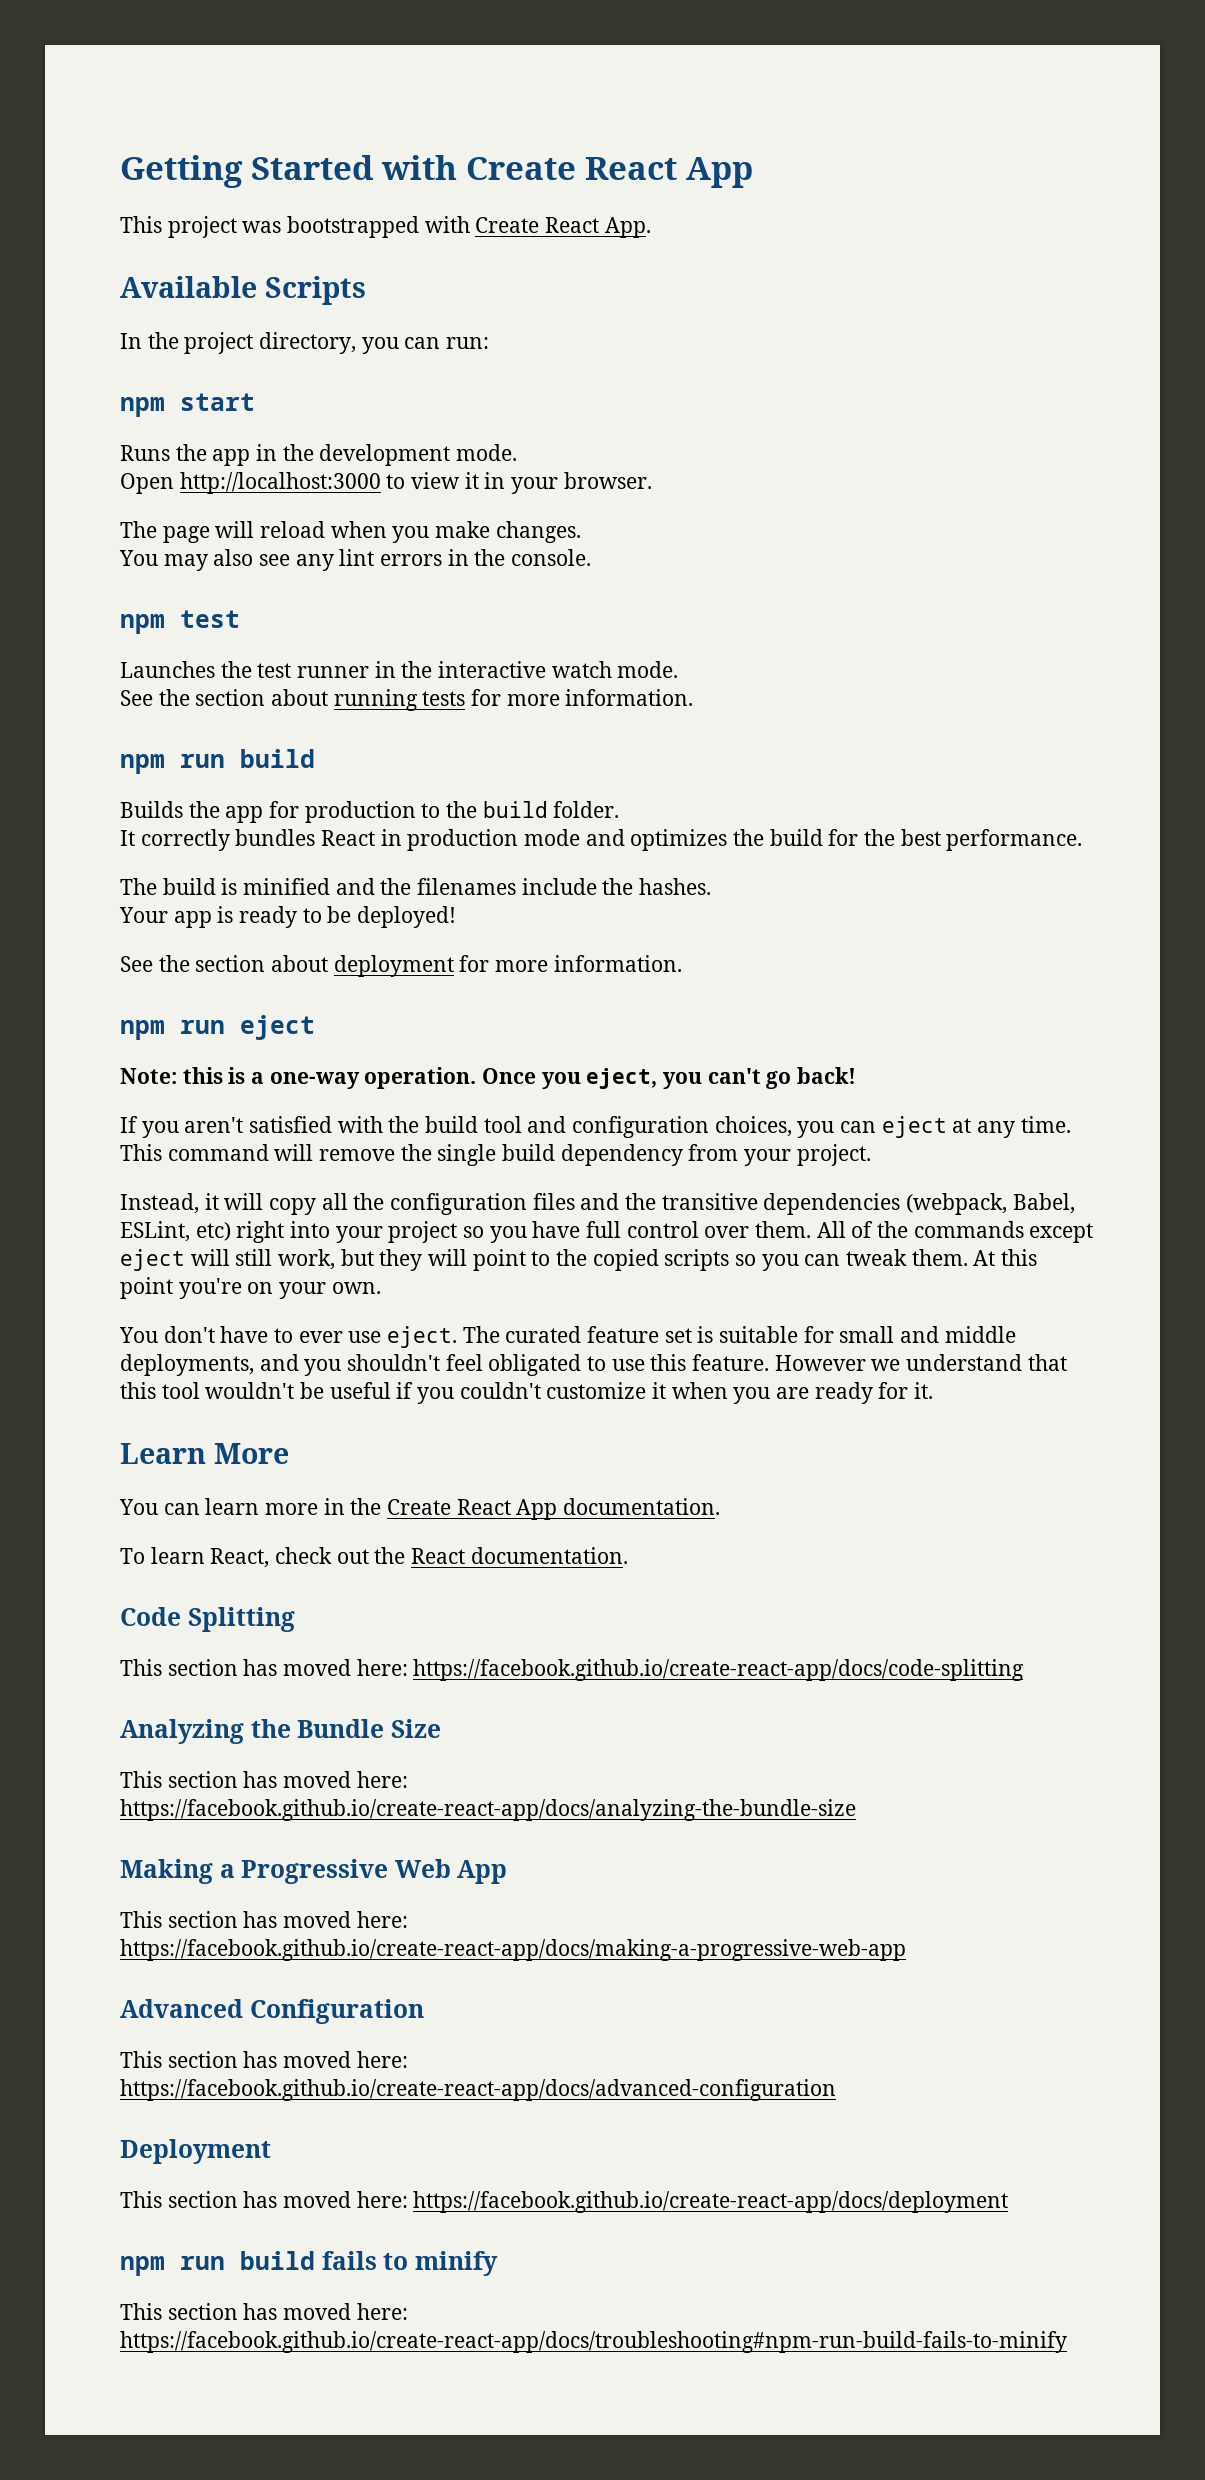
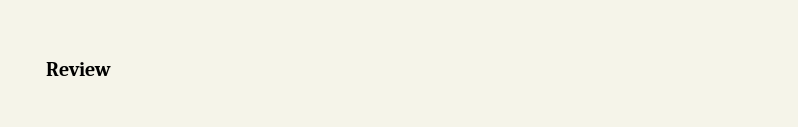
- Getting Started with Create React App
- This project was bootstrapped with Create React App.
- Available Scripts
- In the project directory, you can run:
- npm start
- Runs the app in the development mode.
- Open http://localhost:3000 to view it in your browser.
- The page will reload when you make changes.
- You may also see any lint errors in the console.
- npm test
- Launches the test runner in the interactive watch mode.
- See the section about running tests for more information.
- npm run build
- Builds the app for production to the build folder.
- It correctly bundles React in production mode and optimizes the build for the best performance.
- The build is minified and the filenames include the hashes.
- Your app is ready to be deployed!
- See the section about deployment for more information.
- npm run eject
- Note: this is a one-way operation. Once you eject, you can't go back!
- If you aren't satisfied with the build tool and configuration choices, you can eject at any time. This command will remove the single build dependency from your project.
- Instead, it will copy all the configuration files and the transitive dependencies (webpack, Babel, ESLint, etc) right into your project so you have full control over them. All of the commands except eject will still work, but they will point to the copied scripts so you can tweak them. At this point you're on your own.
- You don't have to ever use eject. The curated feature set is suitable for small and middle deployments, and you shouldn't feel obligated to use this feature. However we understand that this tool wouldn't be useful if you couldn't customize it when you are ready for it.
- Learn More
- You can learn more in the Create React App documentation.
- To learn React, check out the React documentation.
- Code Splitting
- This section has moved here: https://facebook.github.io/create-react-app/docs/code-splitting
- Analyzing the Bundle Size
- This section has moved here: https://facebook.github.io/create-react-app/docs/analyzing-the-bundle-size
- Making a Progressive Web App
- This section has moved here: https://facebook.github.io/create-react-app/docs/making-a-progressive-web-app
- Advanced Configuration
- This section has moved here: https://facebook.github.io/create-react-app/docs/advanced-configuration
- Deployment
- This section has moved here: https://facebook.github.io/create-react-app/docs/deployment
- npm run build fails to minify
- This section has moved here: https://facebook.github.io/create-react-app/docs/troubleshooting#npm-run-build-fails-to-minify
+ Review

